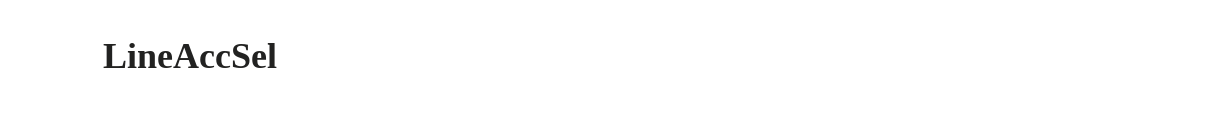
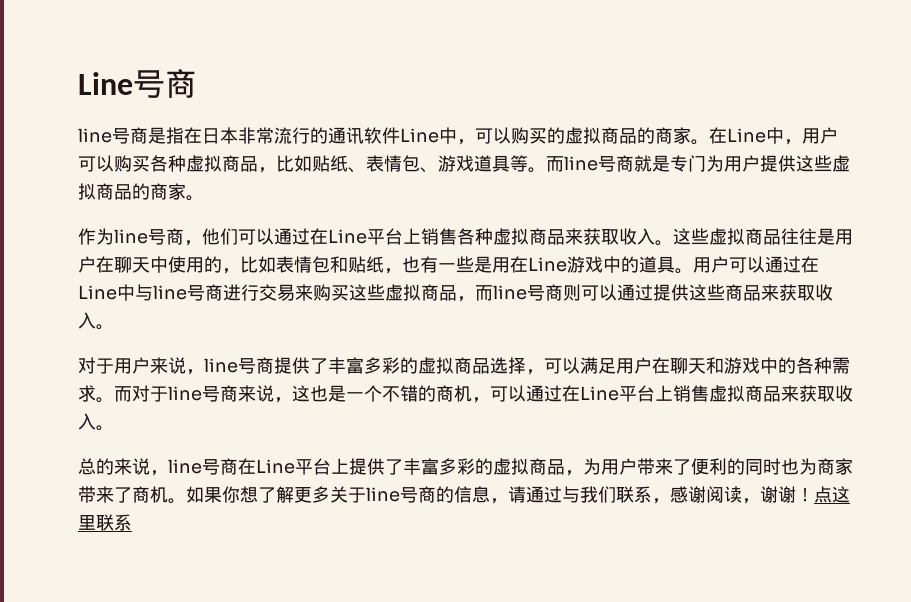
- LineAccSel
+ Line号商
+ line号商是指在日本非常流行的通讯软件Line中，可以购买的虚拟商品的商家。在Line中，用户可以购买各种虚拟商品，比如贴纸、表情包、游戏道具等。而line号商就是专门为用户提供这些虚拟商品的商家。
+ 作为line号商，他们可以通过在Line平台上销售各种虚拟商品来获取收入。这些虚拟商品往往是用户在聊天中使用的，比如表情包和贴纸，也有一些是用在Line游戏中的道具。用户可以通过在Line中与line号商进行交易来购买这些虚拟商品，而line号商则可以通过提供这些商品来获取收入。
+ 对于用户来说，line号商提供了丰富多彩的虚拟商品选择，可以满足用户在聊天和游戏中的各种需求。而对于line号商来说，这也是一个不错的商机，可以通过在Line平台上销售虚拟商品来获取收入。
+ 总的来说，line号商在Line平台上提供了丰富多彩的虚拟商品，为用户带来了便利的同时也为商家带来了商机。如果你想了解更多关于line号商的信息，请通过与我们联系，感谢阅读，谢谢！点这里联系

